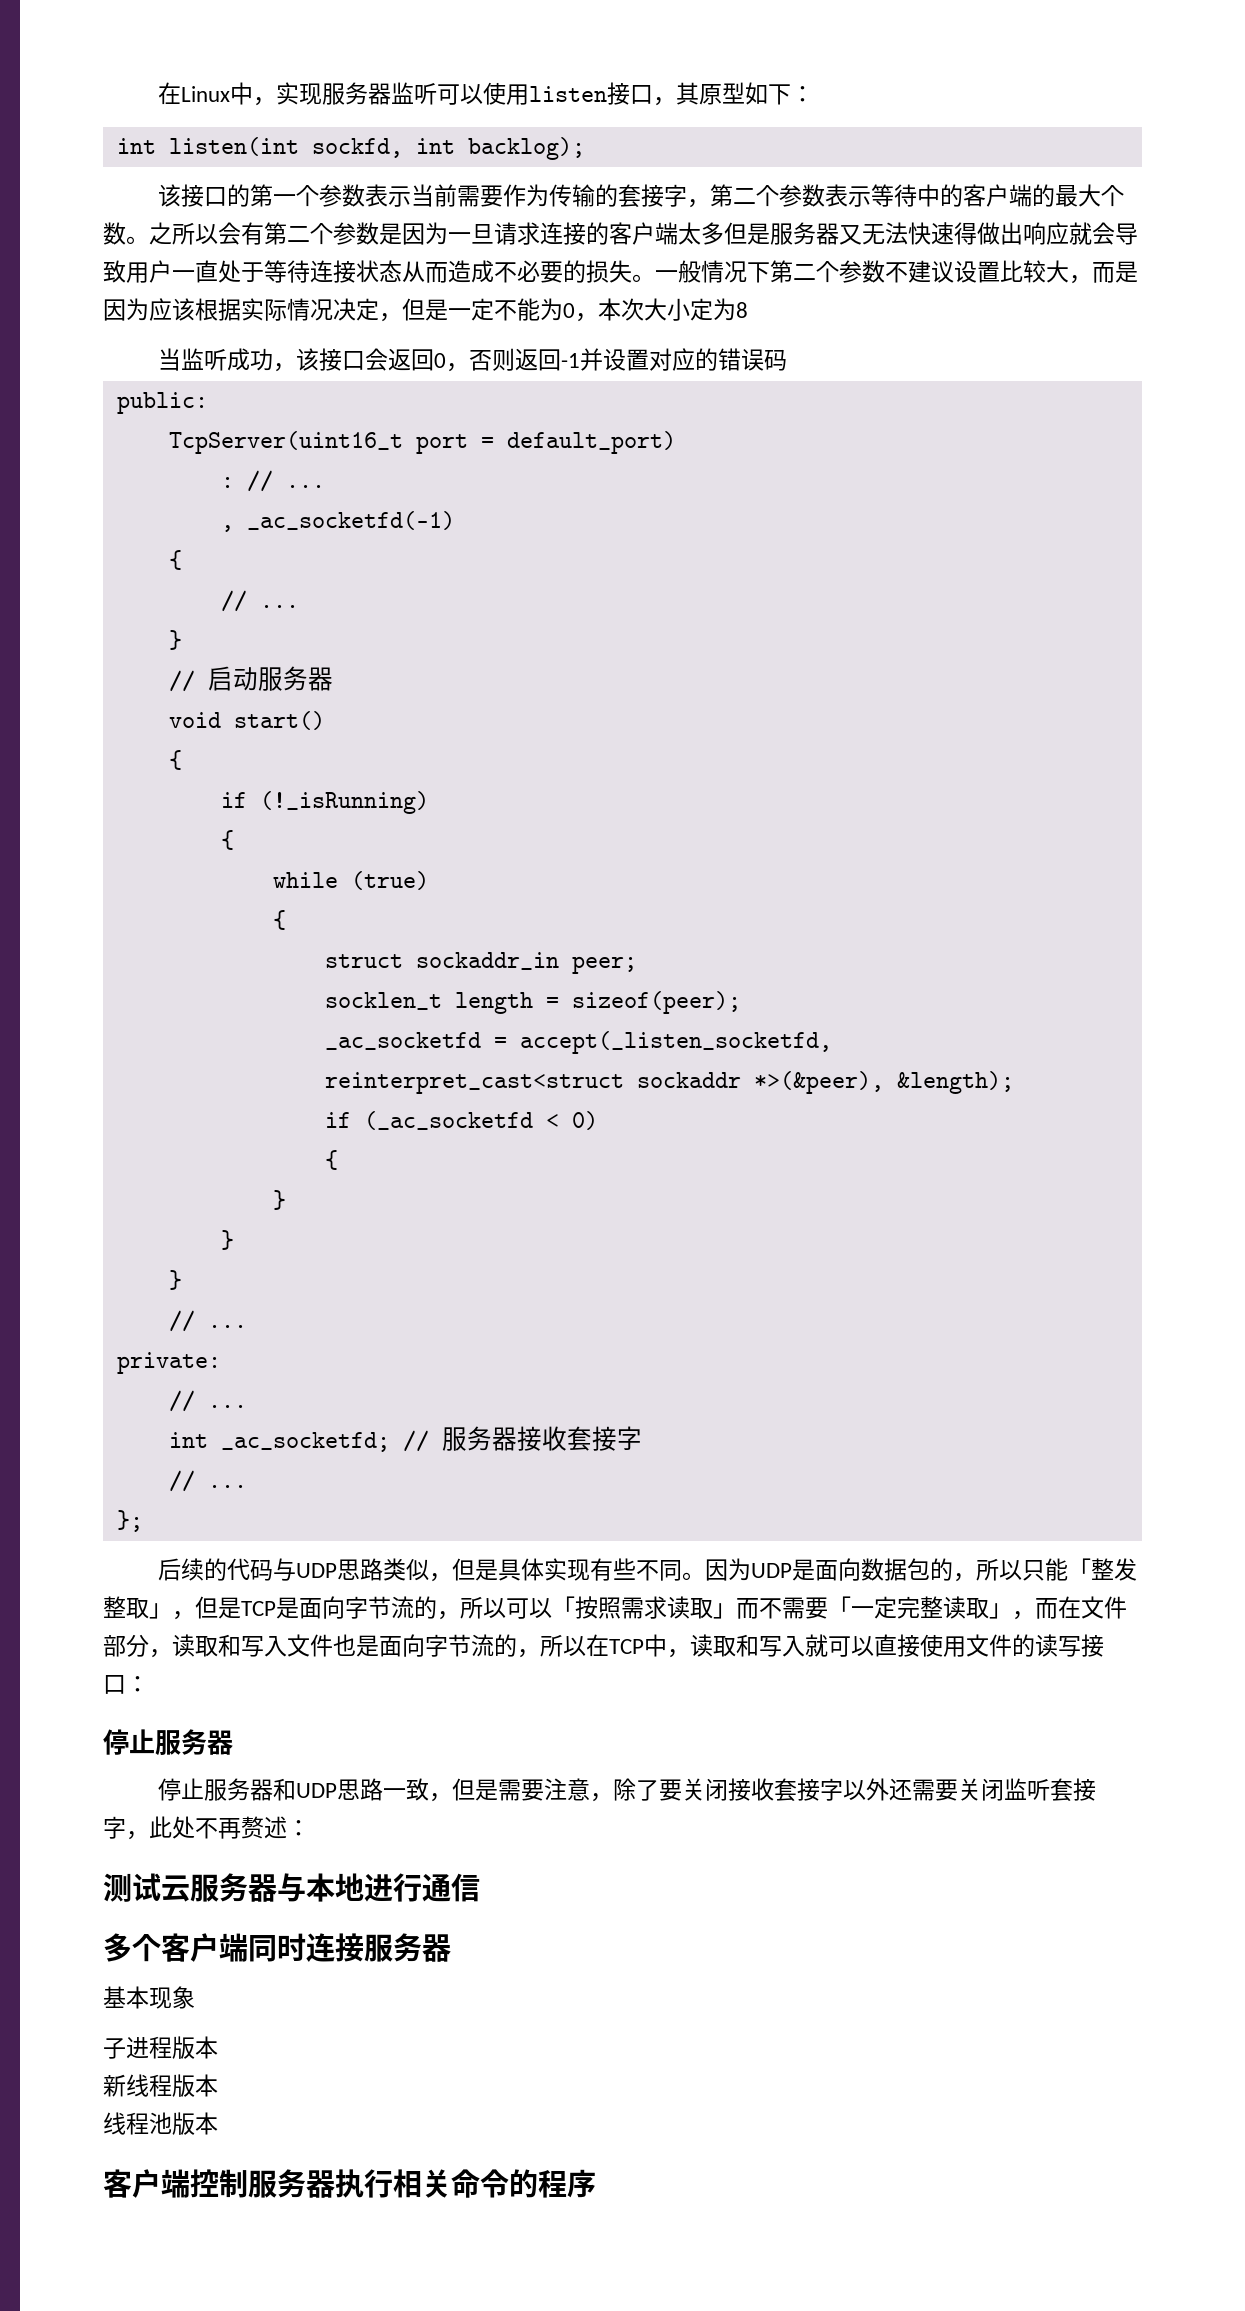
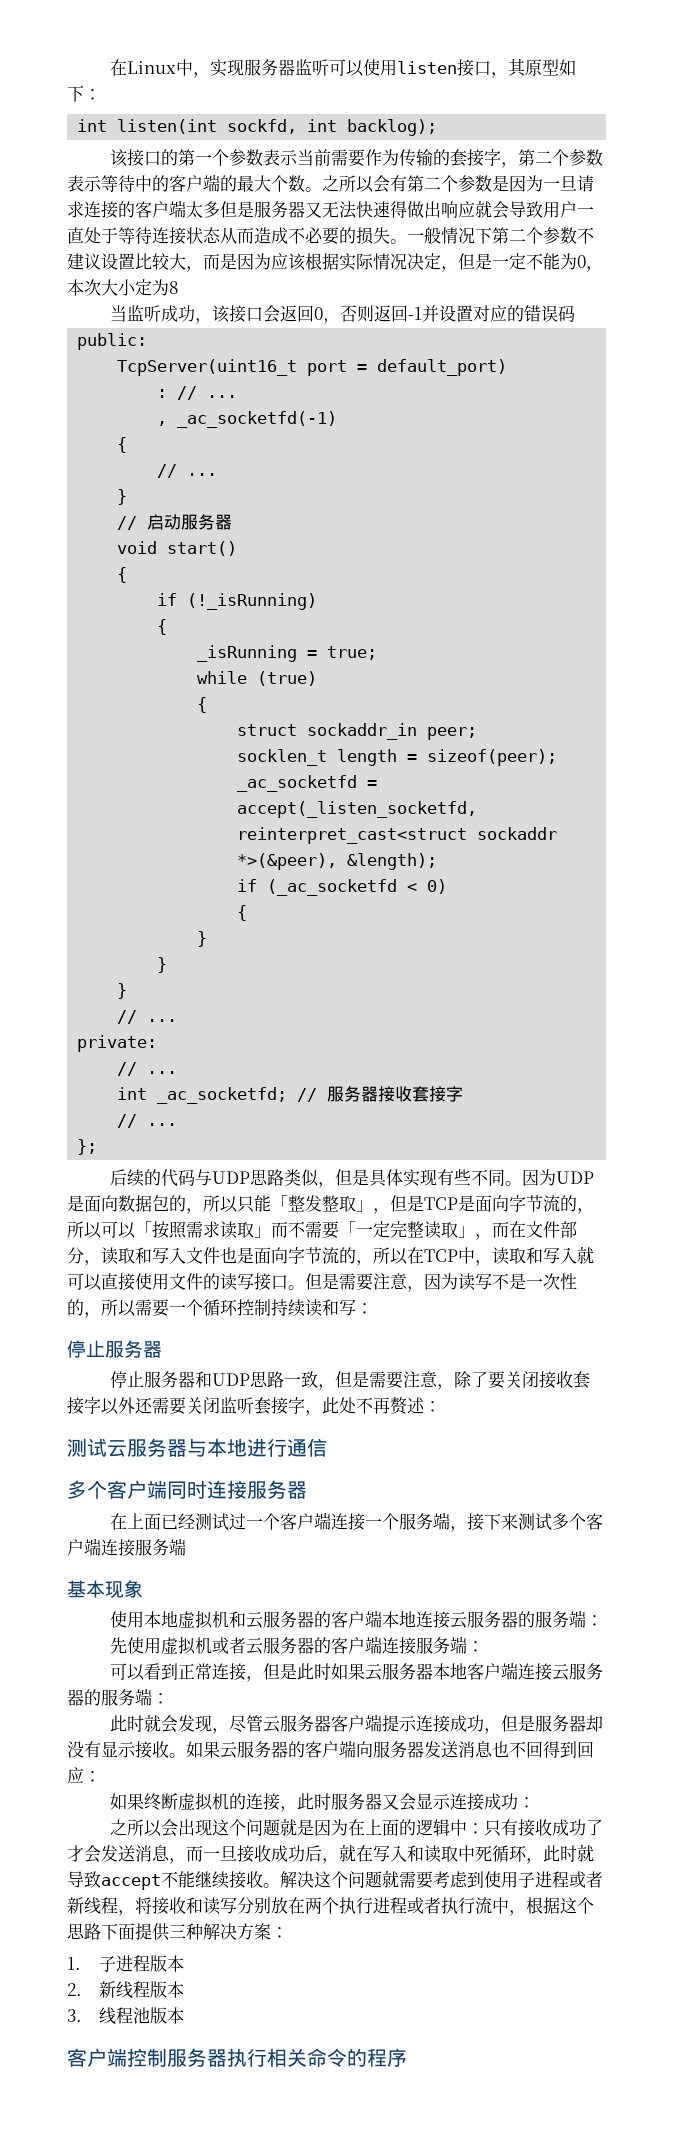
+ _isRunning = true;
- 因为UDP是面向数据包的，所以只能「整发整取」，但是TCP是面向字节流的，所以可以「按照需求读取」而不需要「一定完整读取」，而在文件部分，读取和写入文件也是面向字节流的，所以在TCP中，读取和写入就可以直接使用文件的读写接口：
+ 因为UDP是面向数据包的，所以只能「整发整取」，但是TCP是面向字节流的，所以可以「按照需求读取」而不需要「一定完整读取」，而在文件部分，读取和写入文件也是面向字节流的，所以在TCP中，读取和写入就可以直接使用文件的读写接口。但是需要注意，因为读写不是一次性的，所以需要一个循环控制持续读和写：
+ 在上面已经测试过一个客户端连接一个服务端，接下来测试多个客户端连接服务端
  基本现象
- 子进程版本
+ 使用本地虚拟机和云服务器的客户端本地连接云服务器的服务端：
+ 先使用虚拟机或者云服务器的客户端连接服务端：
+ 可以看到正常连接，但是此时如果云服务器本地客户端连接云服务器的服务端：
+ 此时就会发现，尽管云服务器客户端提示连接成功，但是服务器却没有显示接收。如果云服务器的客户端向服务器发送消息也不回得到回应：
+ 如果终断虚拟机的连接，此时服务器又会显示连接成功：
+ 之所以会出现这个问题就是因为在上面的逻辑中：只有接收成功了才会发送消息，而一旦接收成功后，就在写入和读取中死循环，此时就导致accept不能继续接收。解决这个问题就需要考虑到使用子进程或者新线程，将接收和读写分别放在两个执行进程或者执行流中，根据这个思路下面提供三种解决方案：
+ 1.子进程版本
- 新线程版本
+ 2.新线程版本
- 线程池版本
+ 3.线程池版本

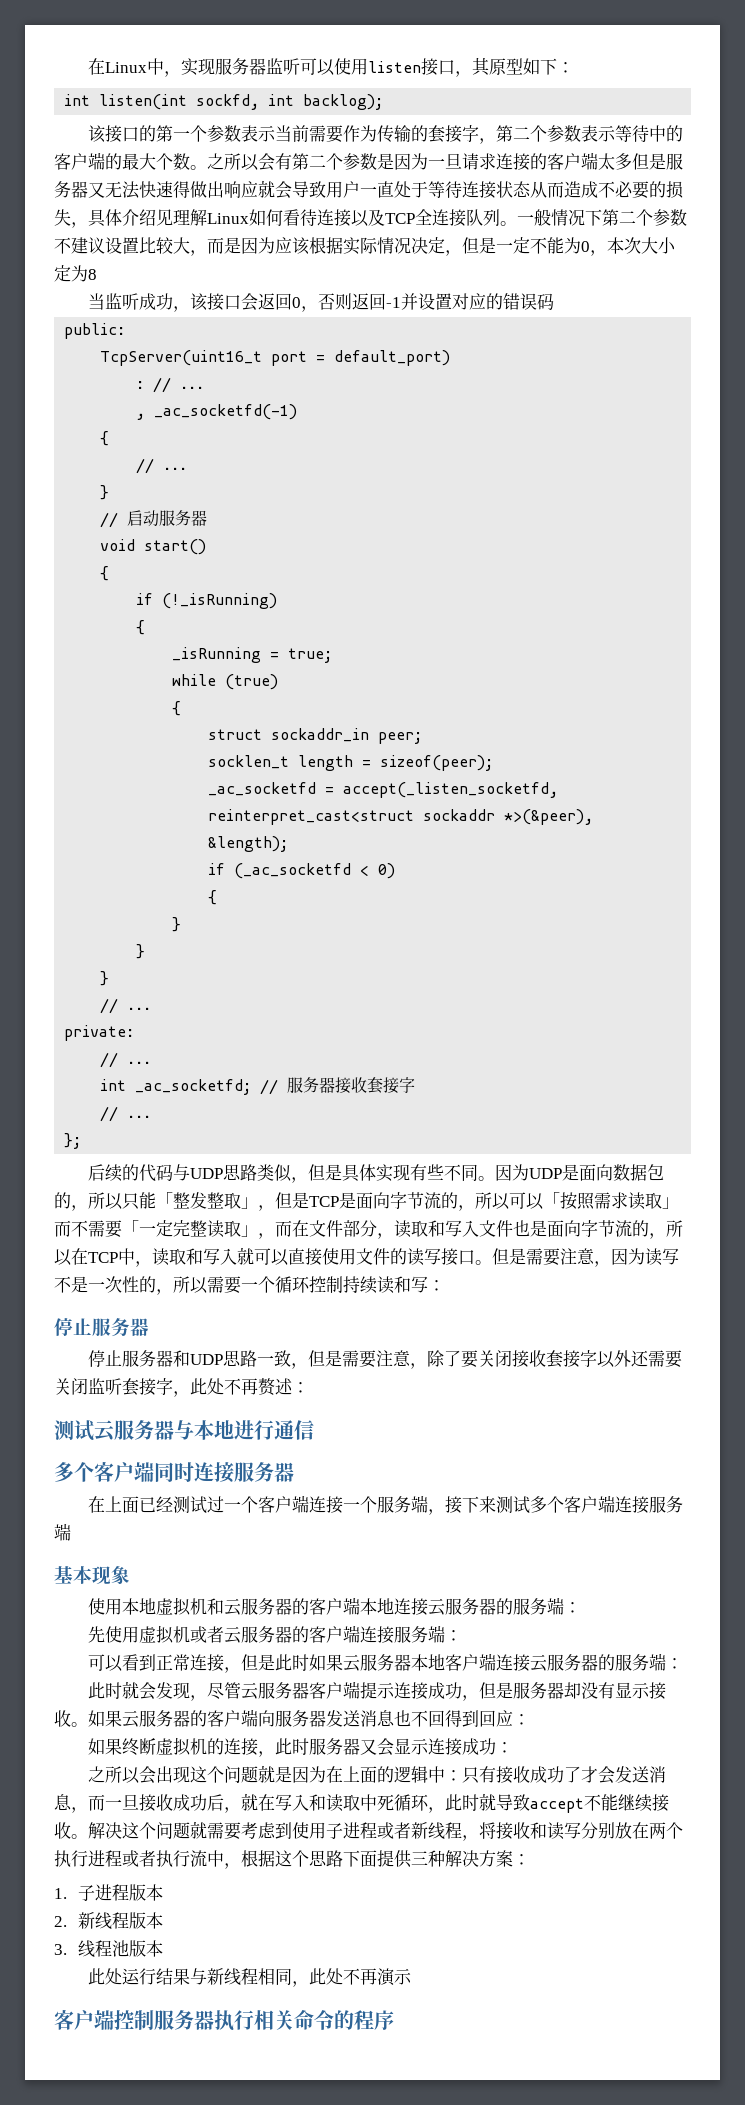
- 之所以会有第二个参数是因为一旦请求连接的客户端太多但是服务器又无法快速得做出响应就会导致用户一直处于等待连接状态从而造成不必要的损失。
+ 之所以会有第二个参数是因为一旦请求连接的客户端太多但是服务器又无法快速得做出响应就会导致用户一直处于等待连接状态从而造成不必要的损失，具体介绍见理解Linux如何看待连接以及TCP全连接队列。
+ 此处运行结果与新线程相同，此处不再演示

